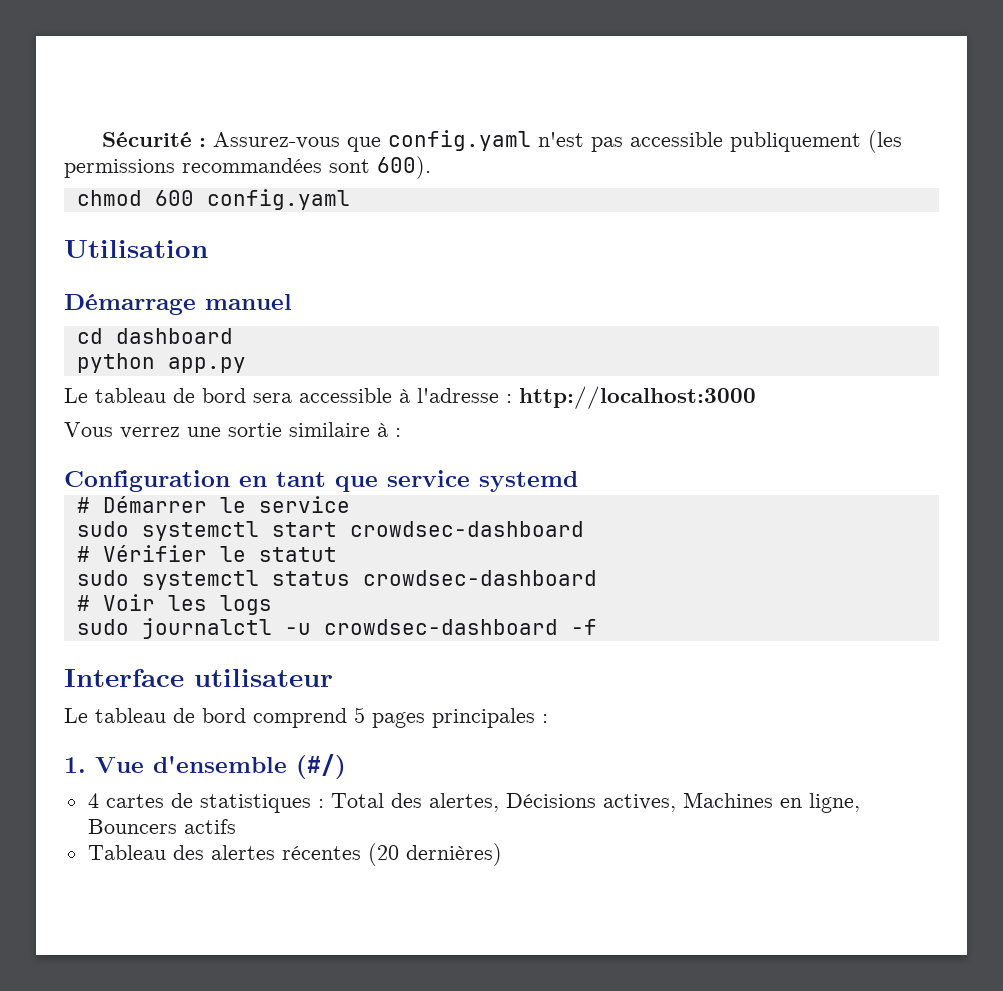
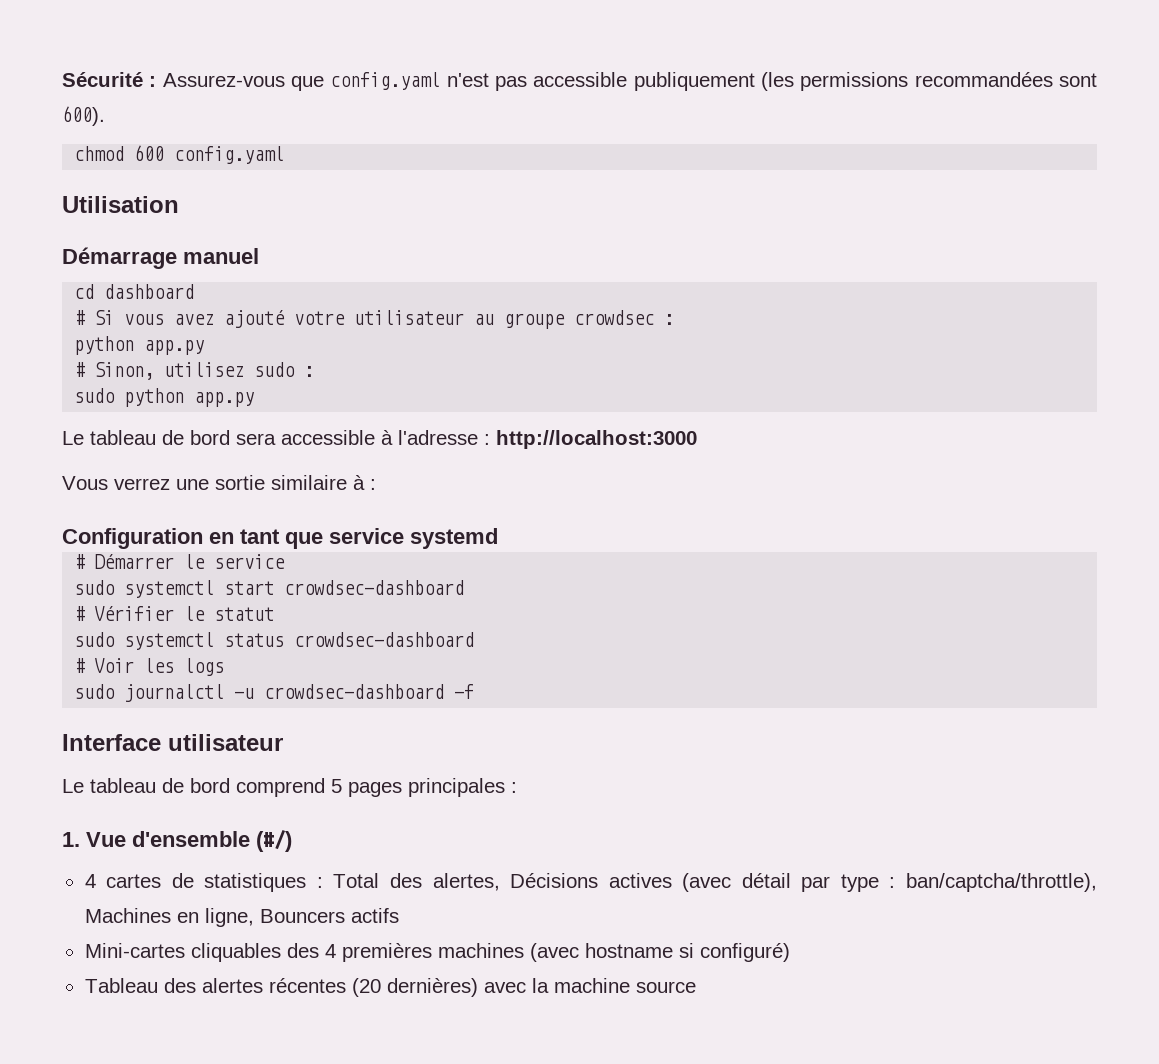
+ # Si vous avez ajouté votre utilisateur au groupe crowdsec :
  python app.py
+ # Sinon, utilisez sudo :
+ sudo python app.py
- 4 cartes de statistiques : Total des alertes, Décisions actives, Machines en ligne, Bouncers actifs
+ 4 cartes de statistiques : Total des alertes, Décisions actives (avec détail par type : ban/captcha/throttle), Machines en ligne, Bouncers actifs
+ Mini-cartes cliquables des 4 premières machines (avec hostname si configuré)
- Tableau des alertes récentes (20 dernières)
+ Tableau des alertes récentes (20 dernières) avec la machine source

